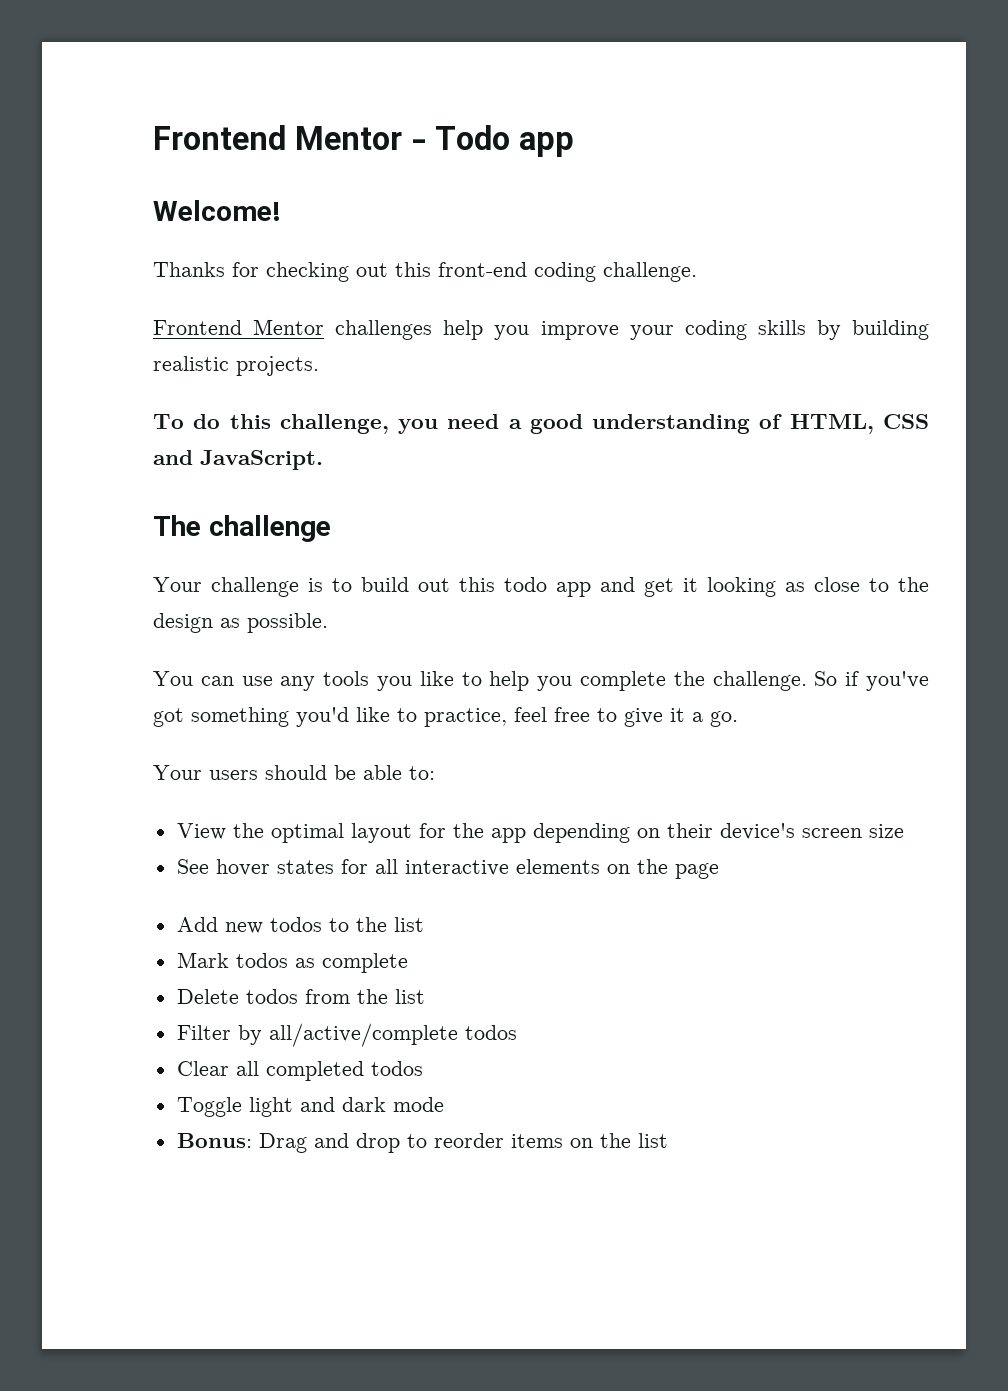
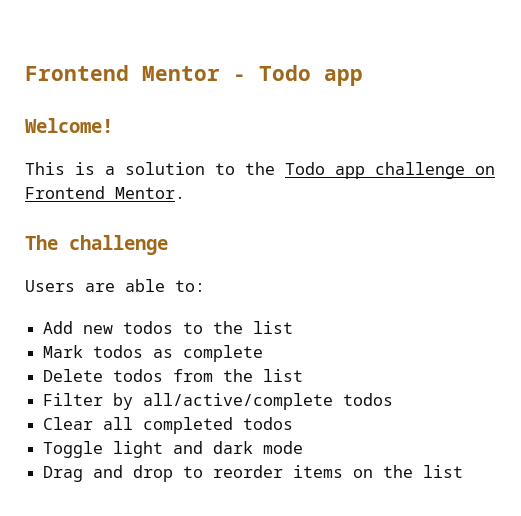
- Thanks for checking out this front-end coding challenge.
- Frontend Mentor challenges help you improve your coding skills by building realistic projects.
- To do this challenge, you need a good understanding of HTML, CSS and JavaScript.
+ This is a solution to the Todo app challenge on Frontend Mentor.
  The challenge
- Your challenge is to build out this todo app and get it looking as close to the design as possible.
- You can use any tools you like to help you complete the challenge. So if you've got something you'd like to practice, feel free to give it a go.
- Your users should be able to:
- View the optimal layout for the app depending on their device's screen size
- See hover states for all interactive elements on the page
+ Users are able to:
- Bonus: Drag and drop to reorder items on the list
+ Drag and drop to reorder items on the list

